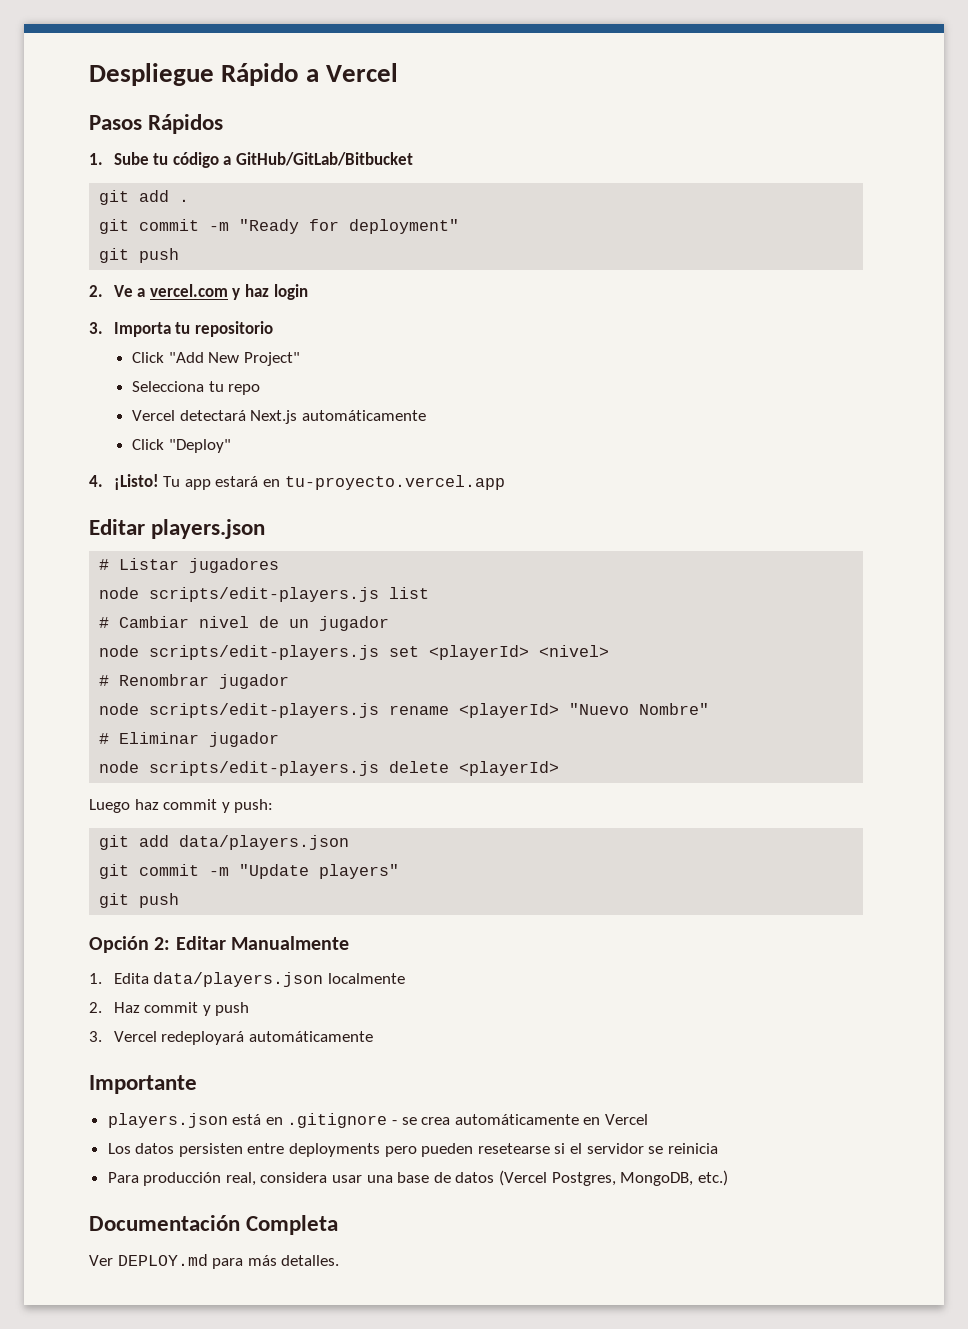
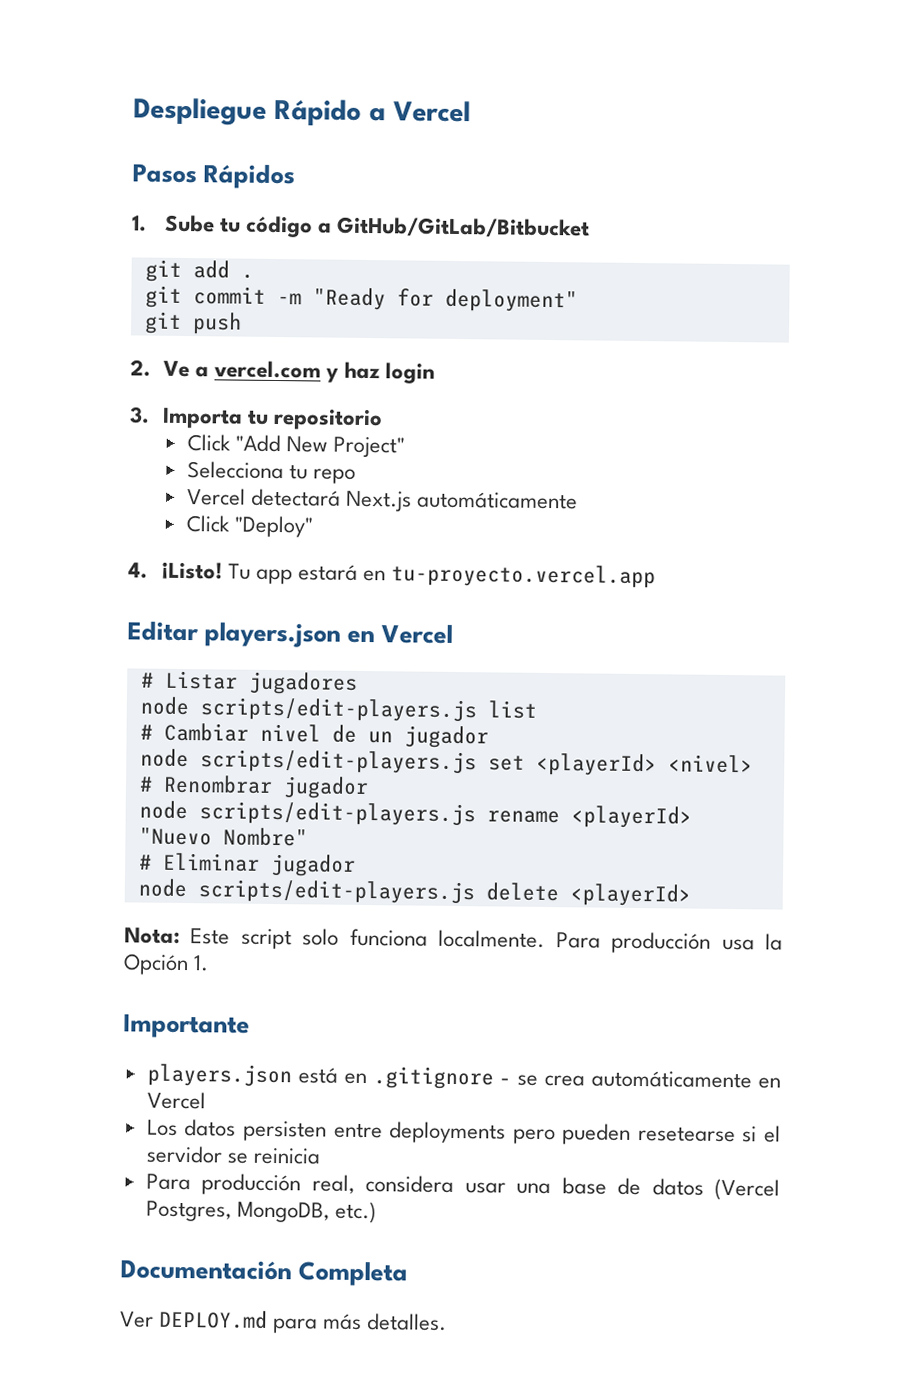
- Editar players.json
+ Editar players.json en Vercel
- Luego haz commit y push:
- git add data/players.json
- git commit -m "Update players"
- git push
- Opción 2: Editar Manualmente
- 1. Edita data/players.json localmente
- 2. Haz commit y push
- 3. Vercel redeployará automáticamente
+ Nota: Este script solo funciona localmente. Para producción usa la Opción 1.

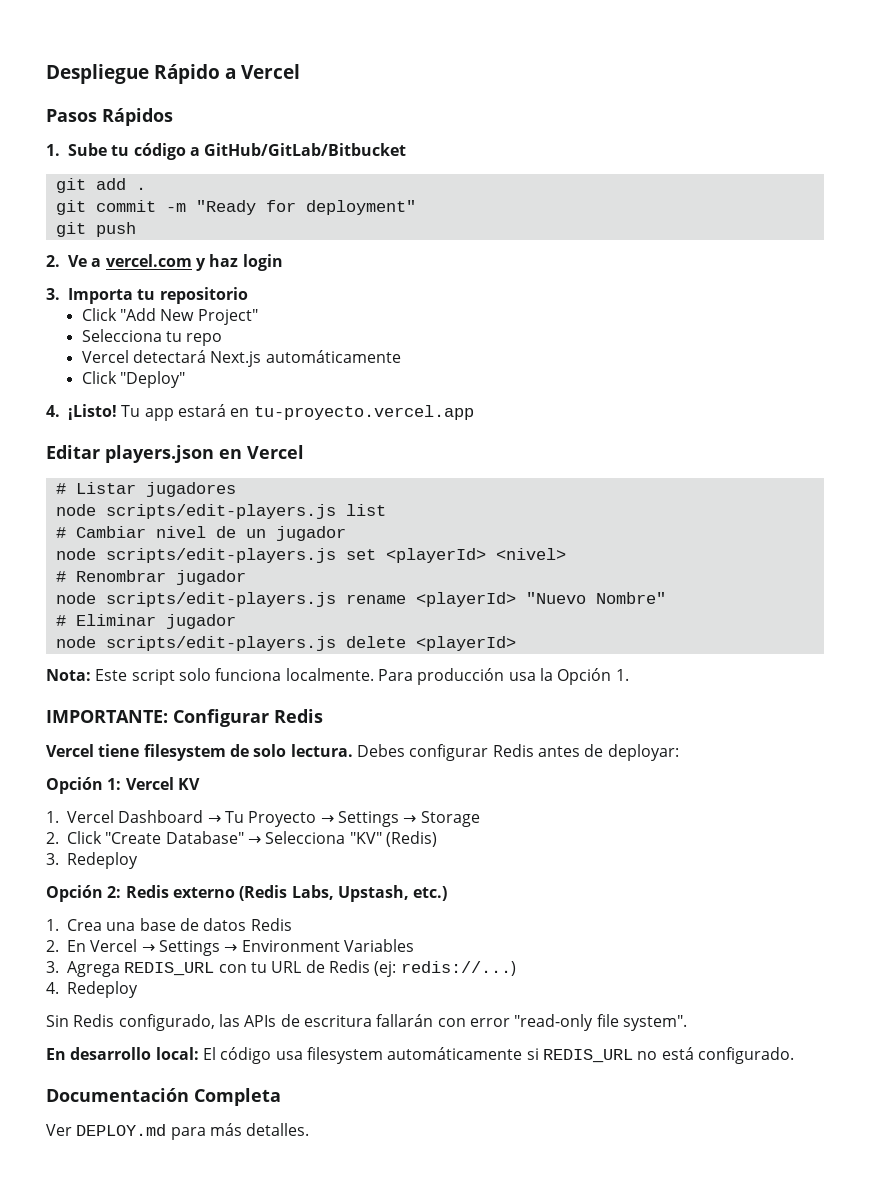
- Importante
- players.json está en .gitignore - se crea automáticamente en Vercel
- Los datos persisten entre deployments pero pueden resetearse si el servidor se reinicia
- Para producción real, considera usar una base de datos (Vercel Postgres, MongoDB, etc.)
+ IMPORTANTE: Configurar Redis
+ Vercel tiene filesystem de solo lectura. Debes configurar Redis antes de deployar:
+ Opción 1: Vercel KV
+ 1. Vercel Dashboard → Tu Proyecto → Settings → Storage
+ 2. Click "Create Database" → Selecciona "KV" (Redis)
+ 3. Redeploy
+ Opción 2: Redis externo (Redis Labs, Upstash, etc.)
+ 1. Crea una base de datos Redis
+ 2. En Vercel → Settings → Environment Variables
+ 3. Agrega REDIS_URL con tu URL de Redis (ej: redis://...)
+ 4. Redeploy
+ Sin Redis configurado, las APIs de escritura fallarán con error "read-only file system".
+ En desarrollo local: El código usa filesystem automáticamente si REDIS_URL no está configurado.

